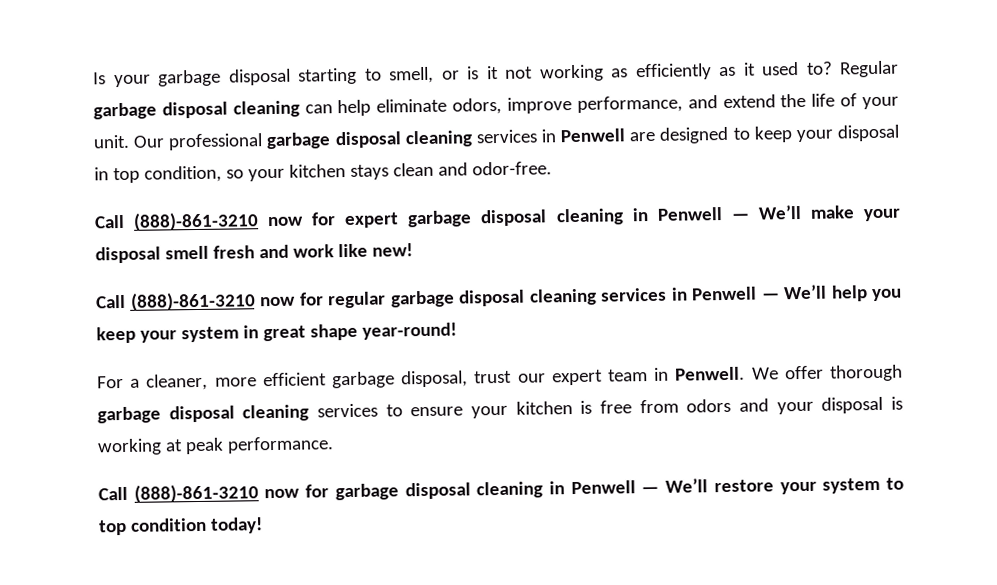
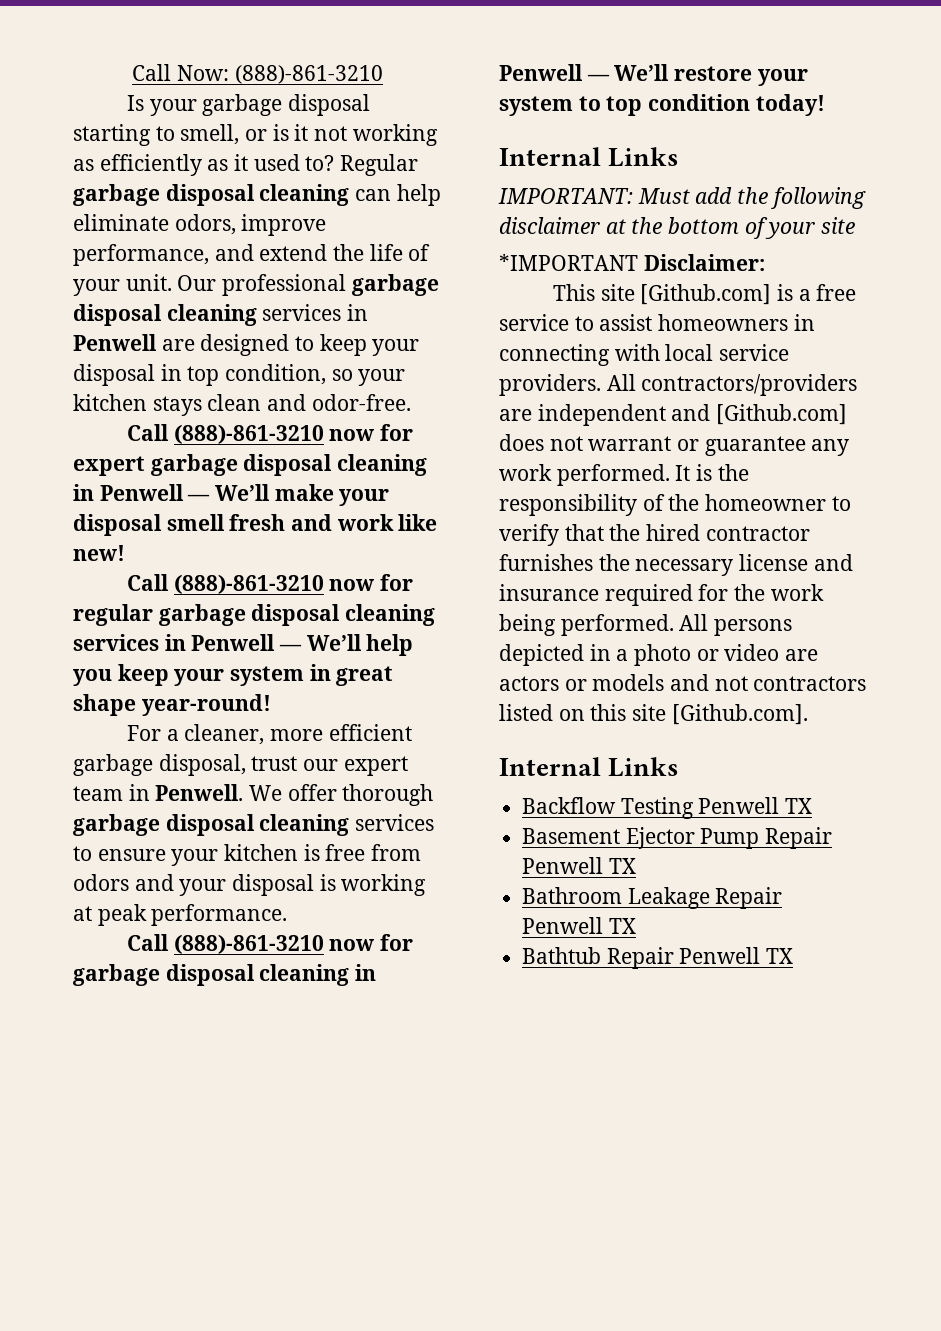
+ Call Now: (888)-861-3210
  Call (888)-861-3210 now for garbage disposal cleaning in Penwell — We’ll restore your system to top condition today!
+ Internal Links
+ IMPORTANT: Must add the following disclaimer at the bottom of your site
+ *IMPORTANT Disclaimer:
+ This site [Github.com] is a free service to assist homeowners in connecting with local service providers. All contractors/providers are independent and [Github.com] does not warrant or guarantee any work performed. It is the responsibility of the homeowner to verify that the hired contractor furnishes the necessary license and insurance required for the work being performed. All persons depicted in a photo or video are actors or models and not contractors listed on this site [Github.com].
+ Internal Links
+ Backflow Testing Penwell TX
+ Basement Ejector Pump Repair Penwell TX
+ Bathroom Leakage Repair Penwell TX
+ Bathtub Repair Penwell TX

